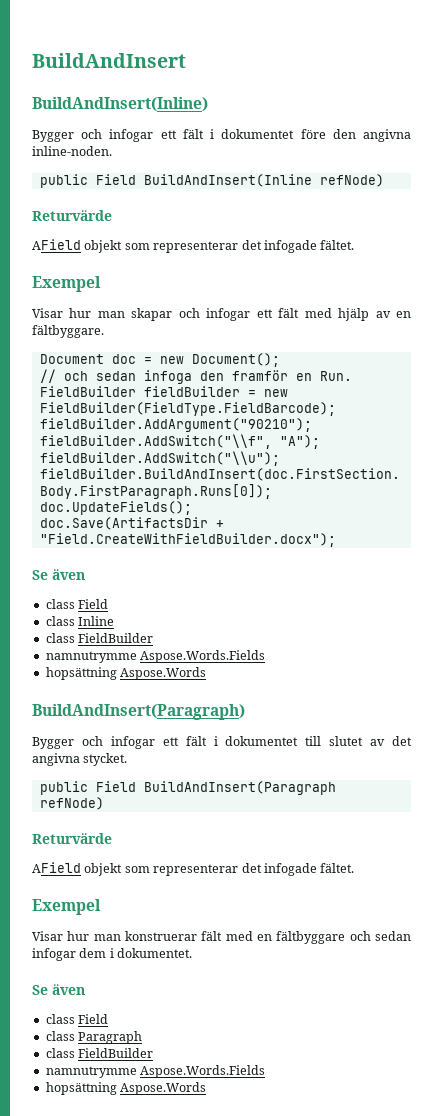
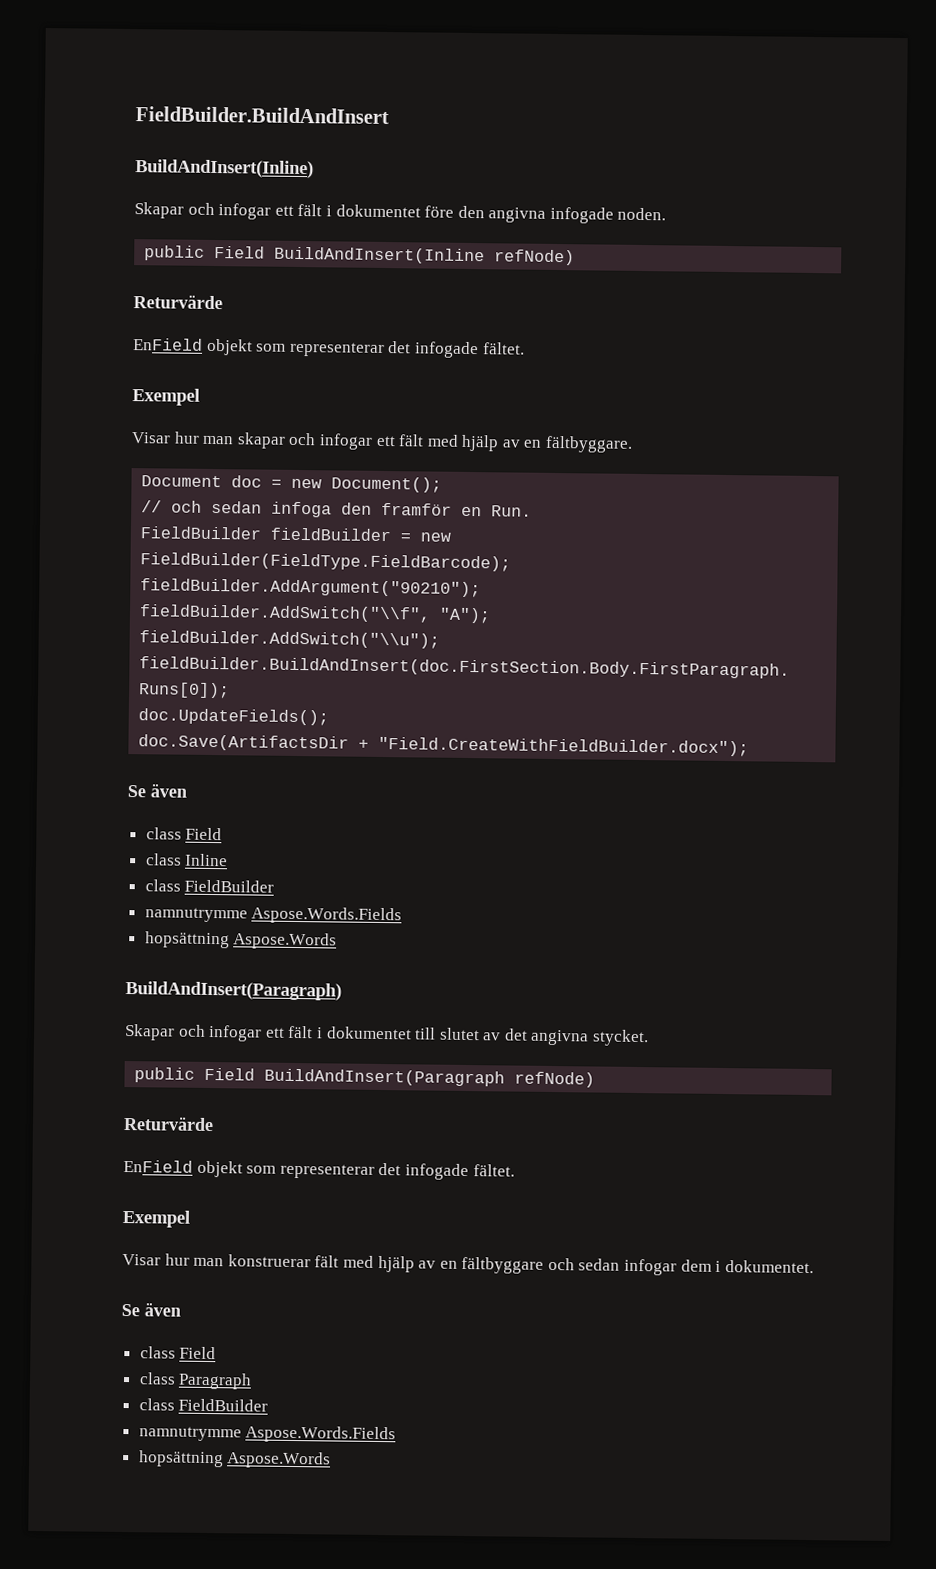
- BuildAndInsert
+ FieldBuilder.BuildAndInsert
- Bygger och infogar ett fält i dokumentet före den angivna inline-noden.
+ Skapar och infogar ett fält i dokumentet före den angivna infogade noden.
  public Field BuildAndInsert(Inline refNode)
  Returvärde
- AField objekt som representerar det infogade fältet.
+ EnField objekt som representerar det infogade fältet.
- Bygger och infogar ett fält i dokumentet till slutet av det angivna stycket.
+ Skapar och infogar ett fält i dokumentet till slutet av det angivna stycket.
  public Field BuildAndInsert(Paragraph refNode)
  Returvärde
- AField objekt som representerar det infogade fältet.
+ EnField objekt som representerar det infogade fältet.
- Visar hur man konstruerar fält med en fältbyggare och sedan infogar dem i dokumentet.
+ Visar hur man konstruerar fält med hjälp av en fältbyggare och sedan infogar dem i dokumentet.

